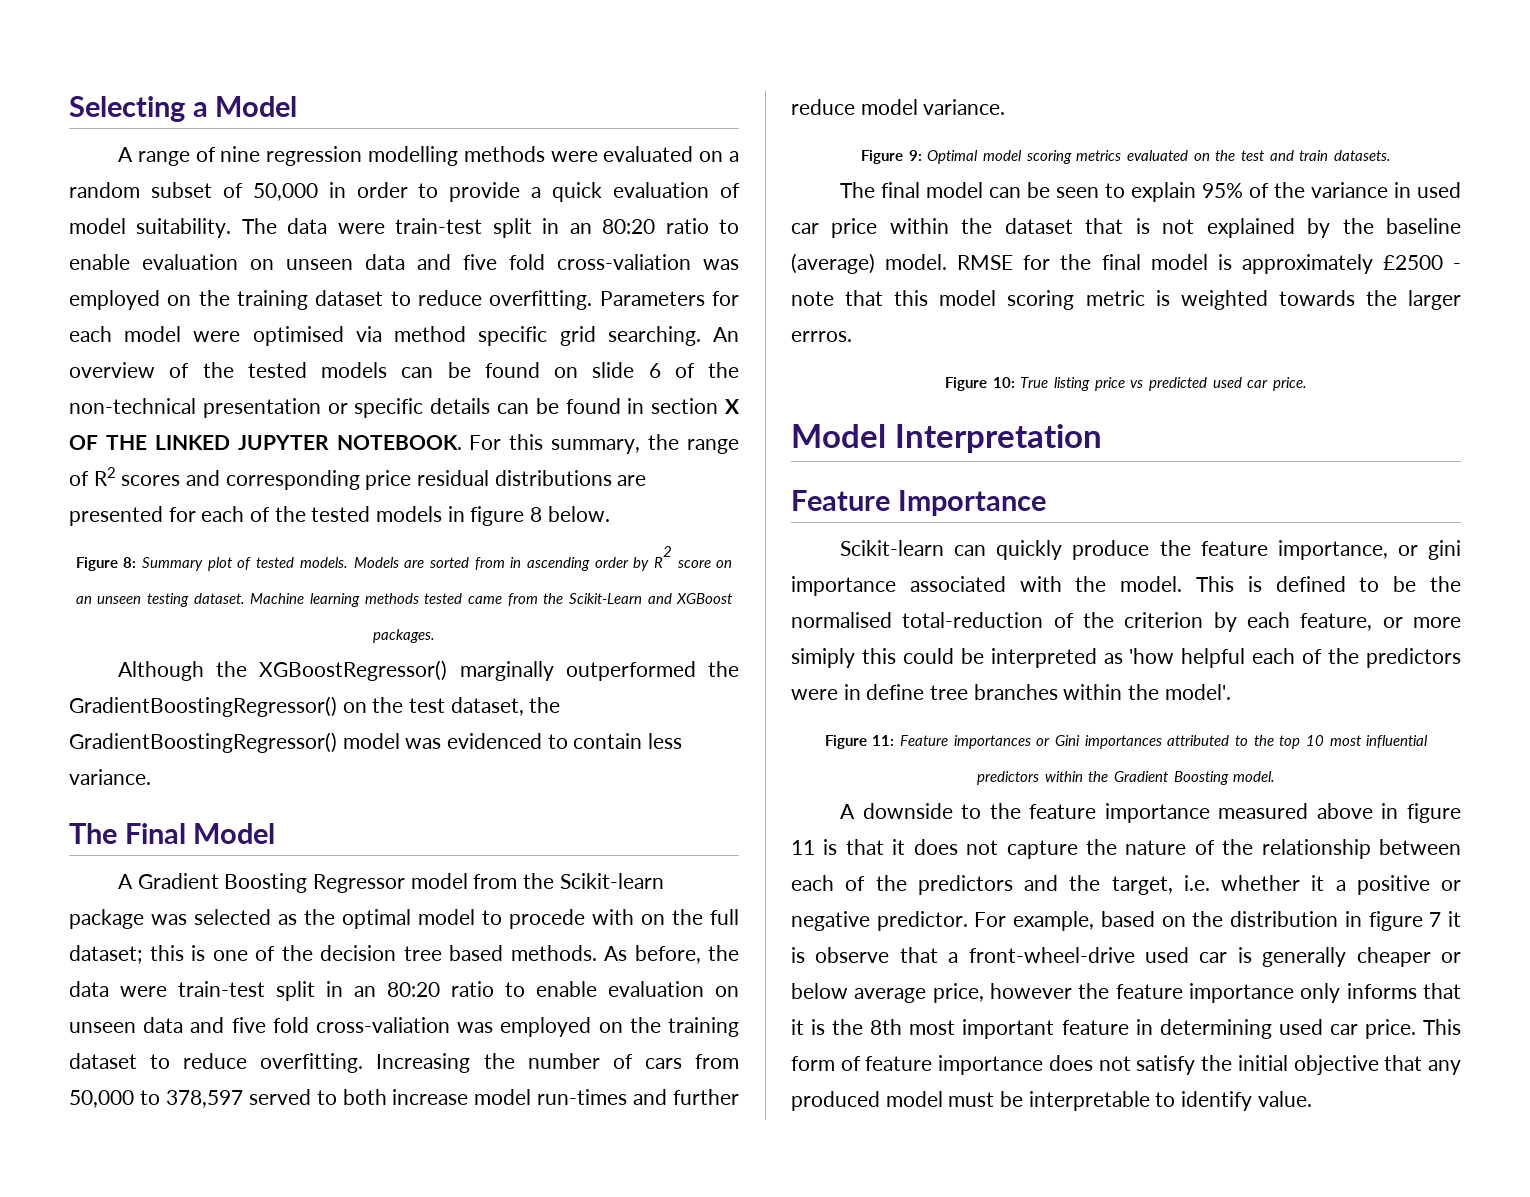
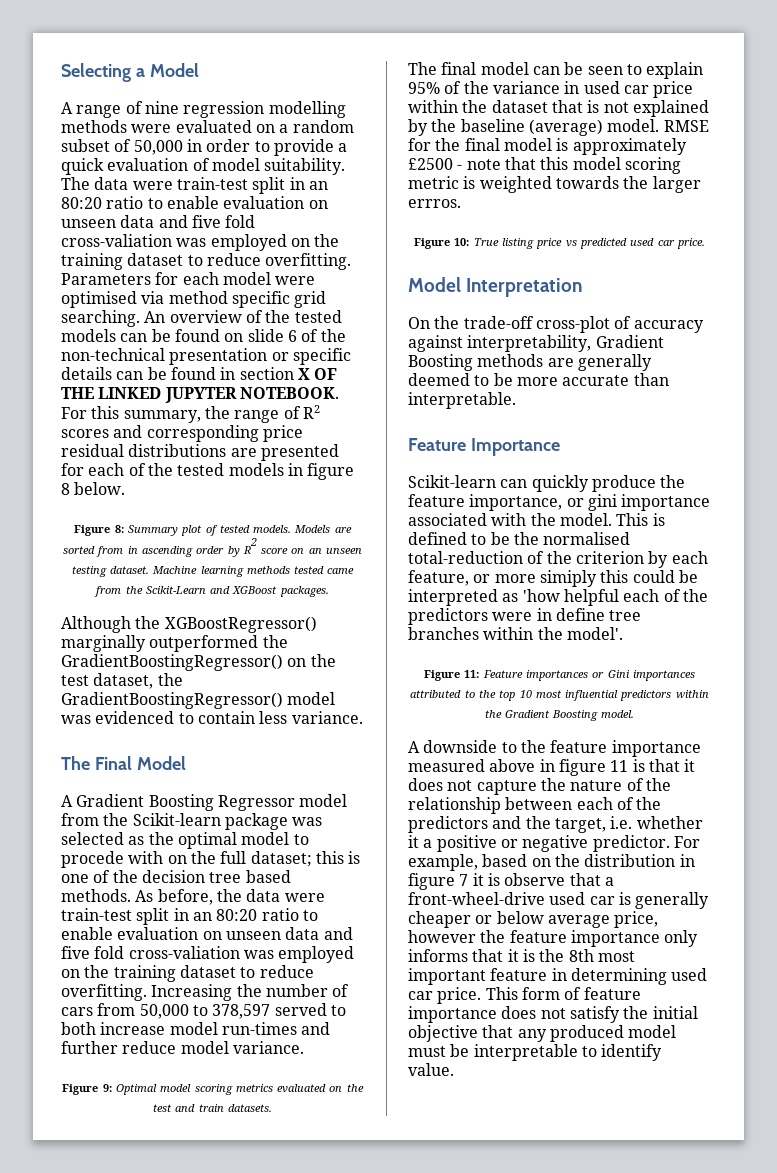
+ On the trade-off cross-plot of accuracy against interpretability, Gradient Boosting methods are generally deemed to be more accurate than interpretable.

